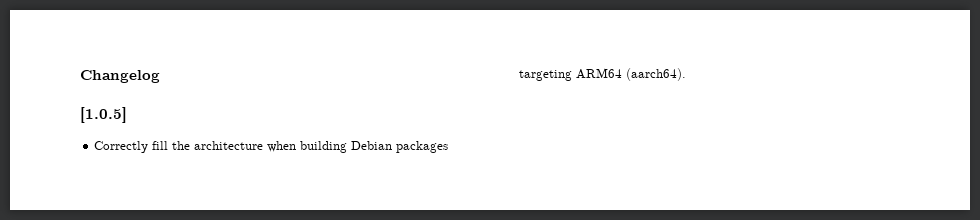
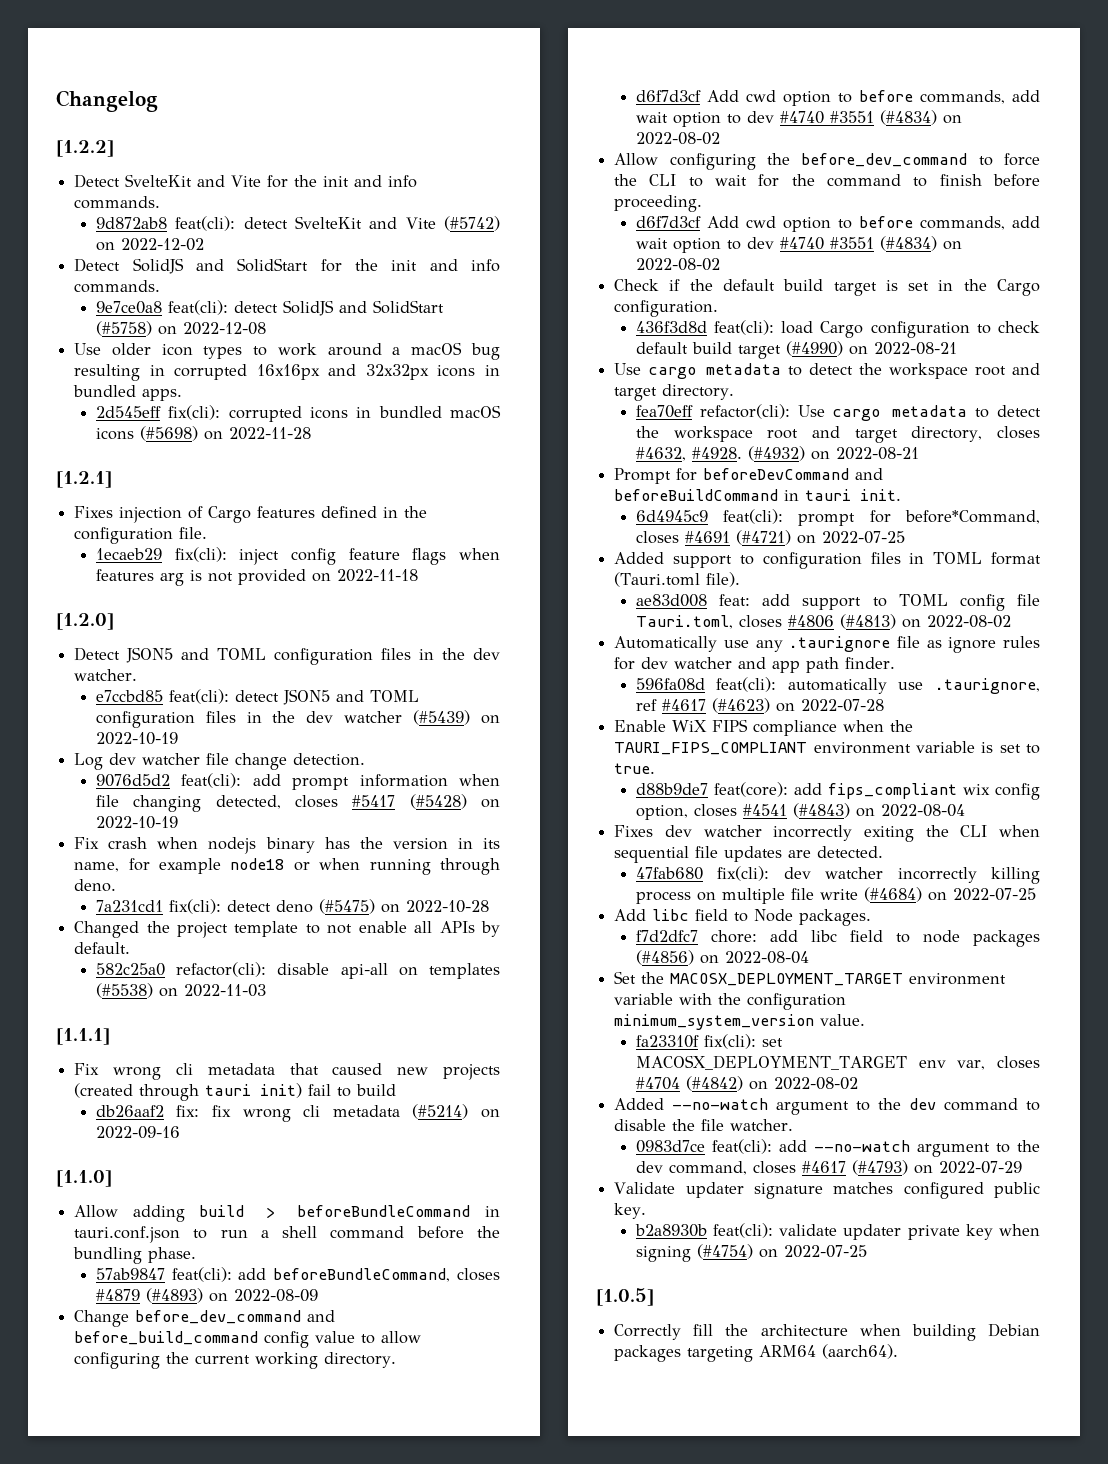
+ [1.2.2]
+ Detect SvelteKit and Vite for the init and info commands.
+ 9d872ab8 feat(cli): detect SvelteKit and Vite (#5742) on 2022-12-02
+ Detect SolidJS and SolidStart for the init and info commands.
+ 9e7ce0a8 feat(cli): detect SolidJS and SolidStart (#5758) on 2022-12-08
+ Use older icon types to work around a macOS bug resulting in corrupted 16x16px and 32x32px icons in bundled apps.
+ 2d545eff fix(cli): corrupted icons in bundled macOS icons (#5698) on 2022-11-28
+ [1.2.1]
+ Fixes injection of Cargo features defined in the configuration file.
+ 1ecaeb29 fix(cli): inject config feature flags when features arg is not provided on 2022-11-18
+ [1.2.0]
+ Detect JSON5 and TOML configuration files in the dev watcher.
+ e7ccbd85 feat(cli): detect JSON5 and TOML configuration files in the dev watcher (#5439) on 2022-10-19
+ Log dev watcher file change detection.
+ 9076d5d2 feat(cli): add prompt information when file changing detected, closes #5417 (#5428) on 2022-10-19
+ Fix crash when nodejs binary has the version in its name, for example node18 or when running through deno.
+ 7a231cd1 fix(cli): detect deno (#5475) on 2022-10-28
+ Changed the project template to not enable all APIs by default.
+ 582c25a0 refactor(cli): disable api-all on templates (#5538) on 2022-11-03
+ [1.1.1]
+ Fix wrong cli metadata that caused new projects (created through tauri init) fail to build
+ db26aaf2 fix: fix wrong cli metadata (#5214) on 2022-09-16
+ [1.1.0]
+ Allow adding build > beforeBundleCommand in tauri.conf.json to run a shell command before the bundling phase.
+ 57ab9847 feat(cli): add beforeBundleCommand, closes #4879 (#4893) on 2022-08-09
+ Change before_dev_command and before_build_command config value to allow configuring the current working directory.
+ d6f7d3cf Add cwd option to before commands, add wait option to dev #4740 #3551 (#4834) on 2022-08-02
+ Allow configuring the before_dev_command to force the CLI to wait for the command to finish before proceeding.
+ d6f7d3cf Add cwd option to before commands, add wait option to dev #4740 #3551 (#4834) on 2022-08-02
+ Check if the default build target is set in the Cargo configuration.
+ 436f3d8d feat(cli): load Cargo configuration to check default build target (#4990) on 2022-08-21
+ Use cargo metadata to detect the workspace root and target directory.
+ fea70eff refactor(cli): Use cargo metadata to detect the workspace root and target directory, closes #4632, #4928. (#4932) on 2022-08-21
+ Prompt for beforeDevCommand and beforeBuildCommand in tauri init.
+ 6d4945c9 feat(cli): prompt for before*Command, closes #4691 (#4721) on 2022-07-25
+ Added support to configuration files in TOML format (Tauri.toml file).
+ ae83d008 feat: add support to TOML config file Tauri.toml, closes #4806 (#4813) on 2022-08-02
+ Automatically use any .taurignore file as ignore rules for dev watcher and app path finder.
+ 596fa08d feat(cli): automatically use .taurignore, ref #4617 (#4623) on 2022-07-28
+ Enable WiX FIPS compliance when the TAURI_FIPS_COMPLIANT environment variable is set to true.
+ d88b9de7 feat(core): add fips_compliant wix config option, closes #4541 (#4843) on 2022-08-04
+ Fixes dev watcher incorrectly exiting the CLI when sequential file updates are detected.
+ 47fab680 fix(cli): dev watcher incorrectly killing process on multiple file write (#4684) on 2022-07-25
+ Add libc field to Node packages.
+ f7d2dfc7 chore: add libc field to node packages (#4856) on 2022-08-04
+ Set the MACOSX_DEPLOYMENT_TARGET environment variable with the configuration minimum_system_version value.
+ fa23310f fix(cli): set MACOSX_DEPLOYMENT_TARGET env var, closes #4704 (#4842) on 2022-08-02
+ Added --no-watch argument to the dev command to disable the file watcher.
+ 0983d7ce feat(cli): add --no-watch argument to the dev command, closes #4617 (#4793) on 2022-07-29
+ Validate updater signature matches configured public key.
+ b2a8930b feat(cli): validate updater private key when signing (#4754) on 2022-07-25

